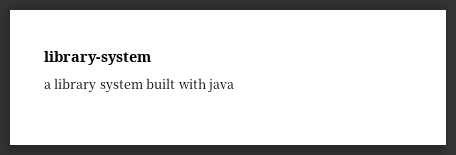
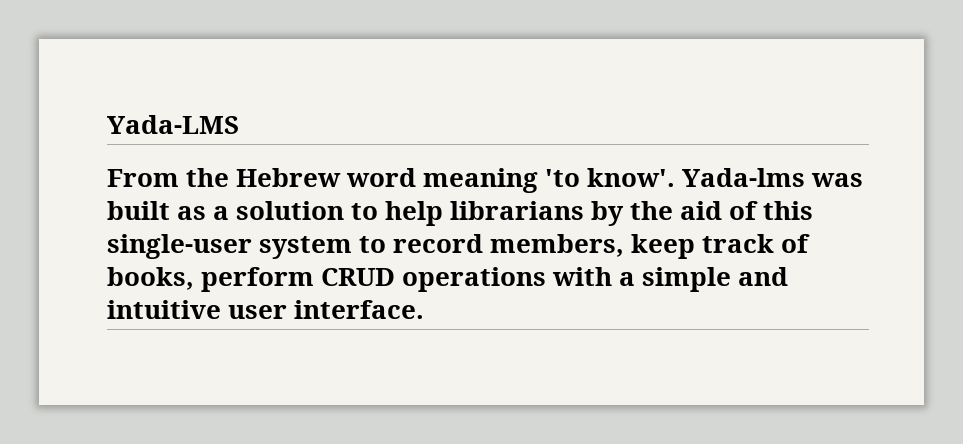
- library-system
- a library system built with java
+ Yada-LMS
+ From the Hebrew word meaning 'to know'. Yada-lms was built as a solution to help librarians by the aid of this single-user system to record members, keep track of books, perform CRUD operations with a simple and intuitive user interface.

